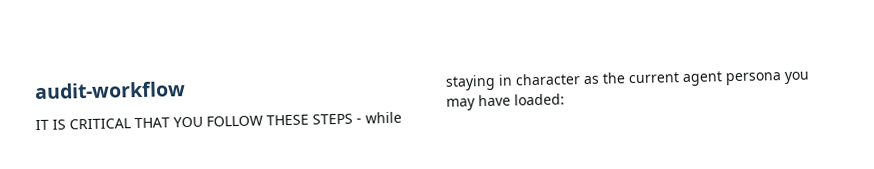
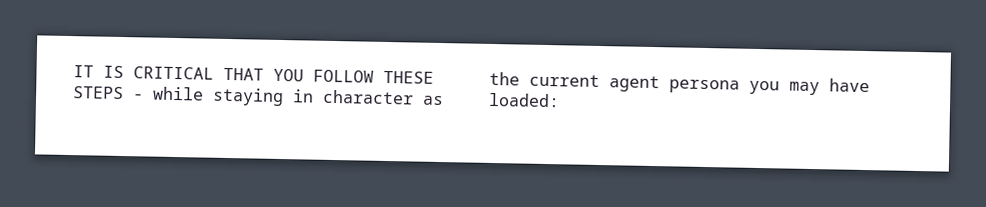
- audit-workflow

